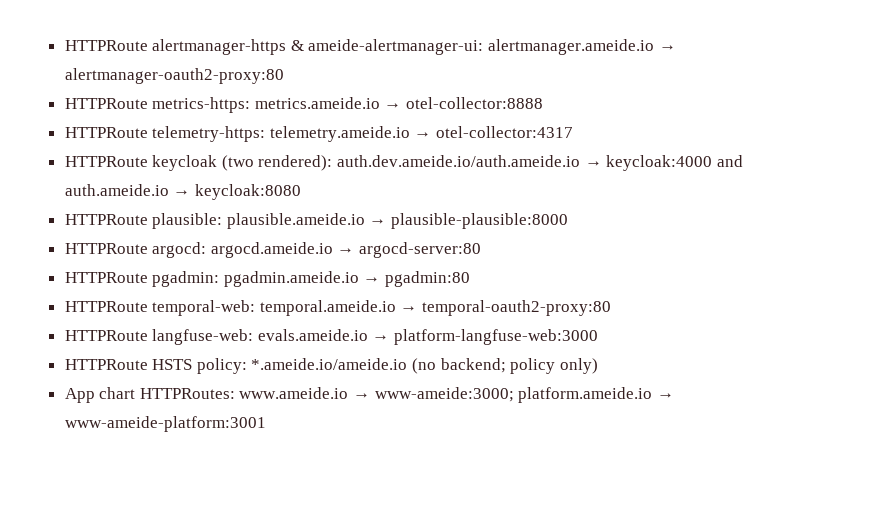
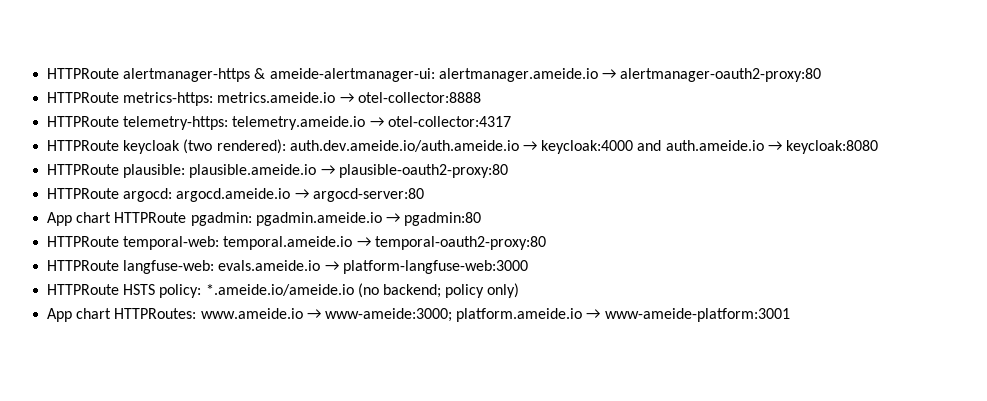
- HTTPRoute plausible: plausible.ameide.io → plausible-plausible:8000
+ HTTPRoute plausible: plausible.ameide.io → plausible-oauth2-proxy:80
- HTTPRoute pgadmin: pgadmin.ameide.io → pgadmin:80
+ App chart HTTPRoute pgadmin: pgadmin.ameide.io → pgadmin:80

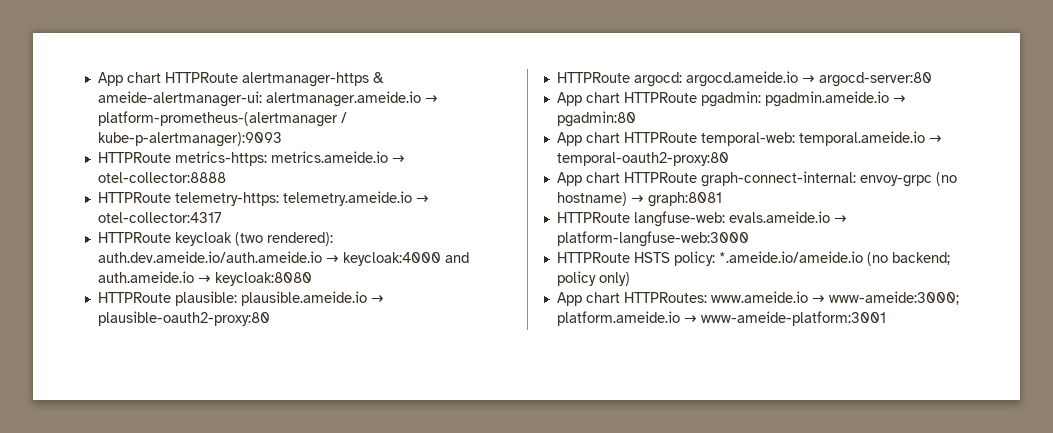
- HTTPRoute alertmanager-https & ameide-alertmanager-ui: alertmanager.ameide.io → alertmanager-oauth2-proxy:80
+ App chart HTTPRoute alertmanager-https & ameide-alertmanager-ui: alertmanager.ameide.io → platform-prometheus-(alertmanager / kube-p-alertmanager):9093
- HTTPRoute temporal-web: temporal.ameide.io → temporal-oauth2-proxy:80
+ App chart HTTPRoute temporal-web: temporal.ameide.io → temporal-oauth2-proxy:80
+ App chart HTTPRoute graph-connect-internal: envoy-grpc (no hostname) → graph:8081

